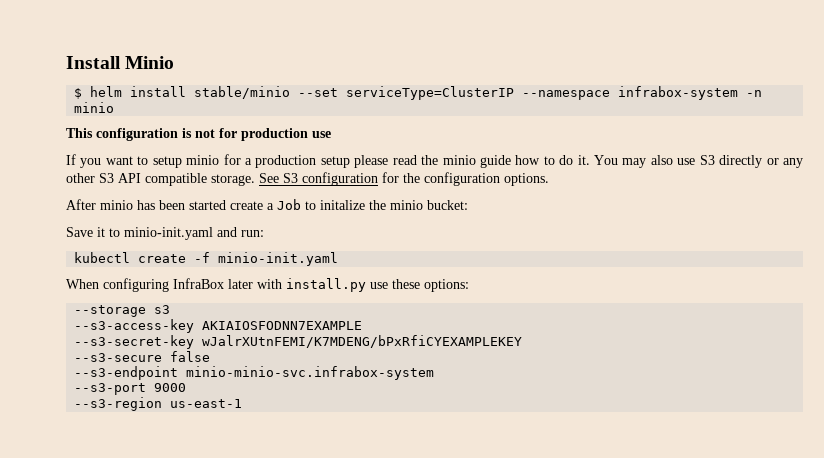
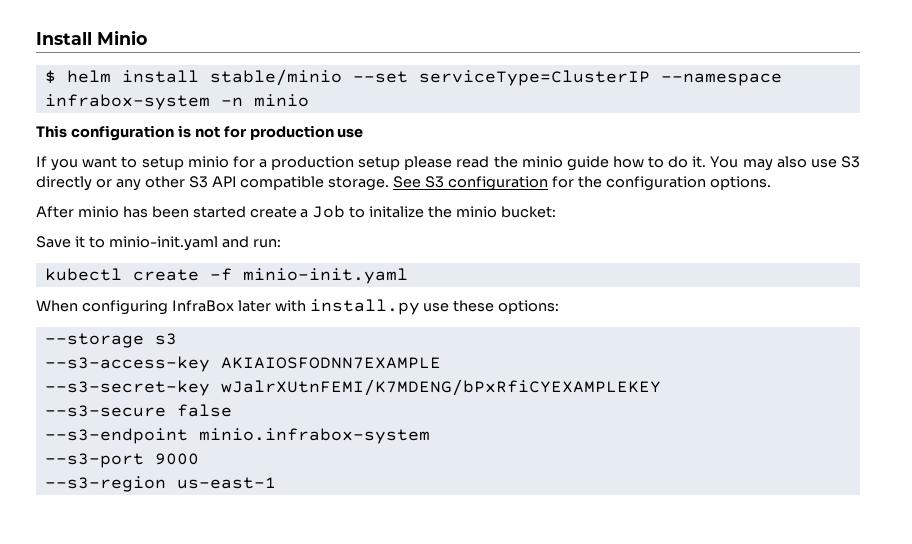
- --s3-endpoint minio-minio-svc.infrabox-system
+ --s3-endpoint minio.infrabox-system

